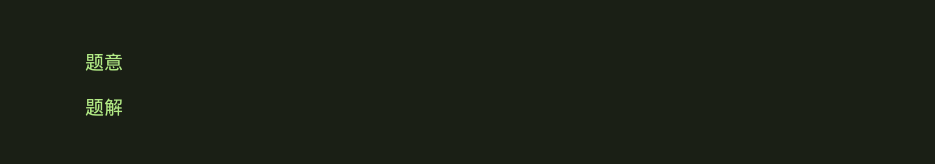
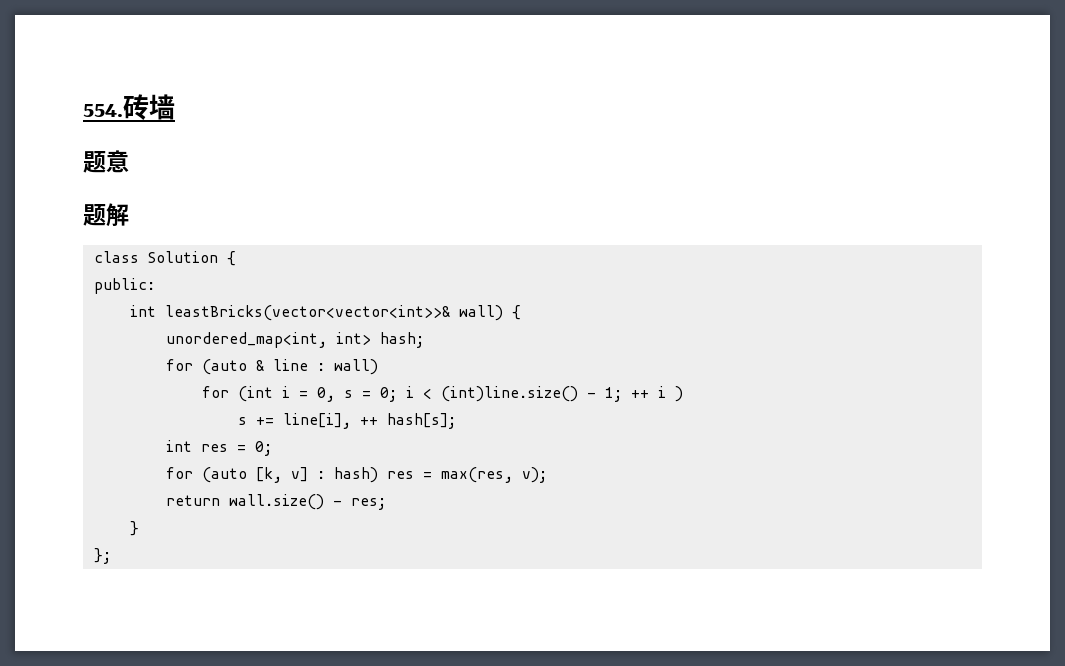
+ 554.砖墙
+ class Solution {
+ public:
+ int leastBricks(vector<vector<int>>& wall) {
+ unordered_map<int, int> hash;
+ for (auto & line : wall)
+ for (int i = 0, s = 0; i < (int)line.size() - 1; ++ i )
+ s += line[i], ++ hash[s];
+ int res = 0;
+ for (auto [k, v] : hash) res = max(res, v);
+ return wall.size() - res;
+ }
+ };

